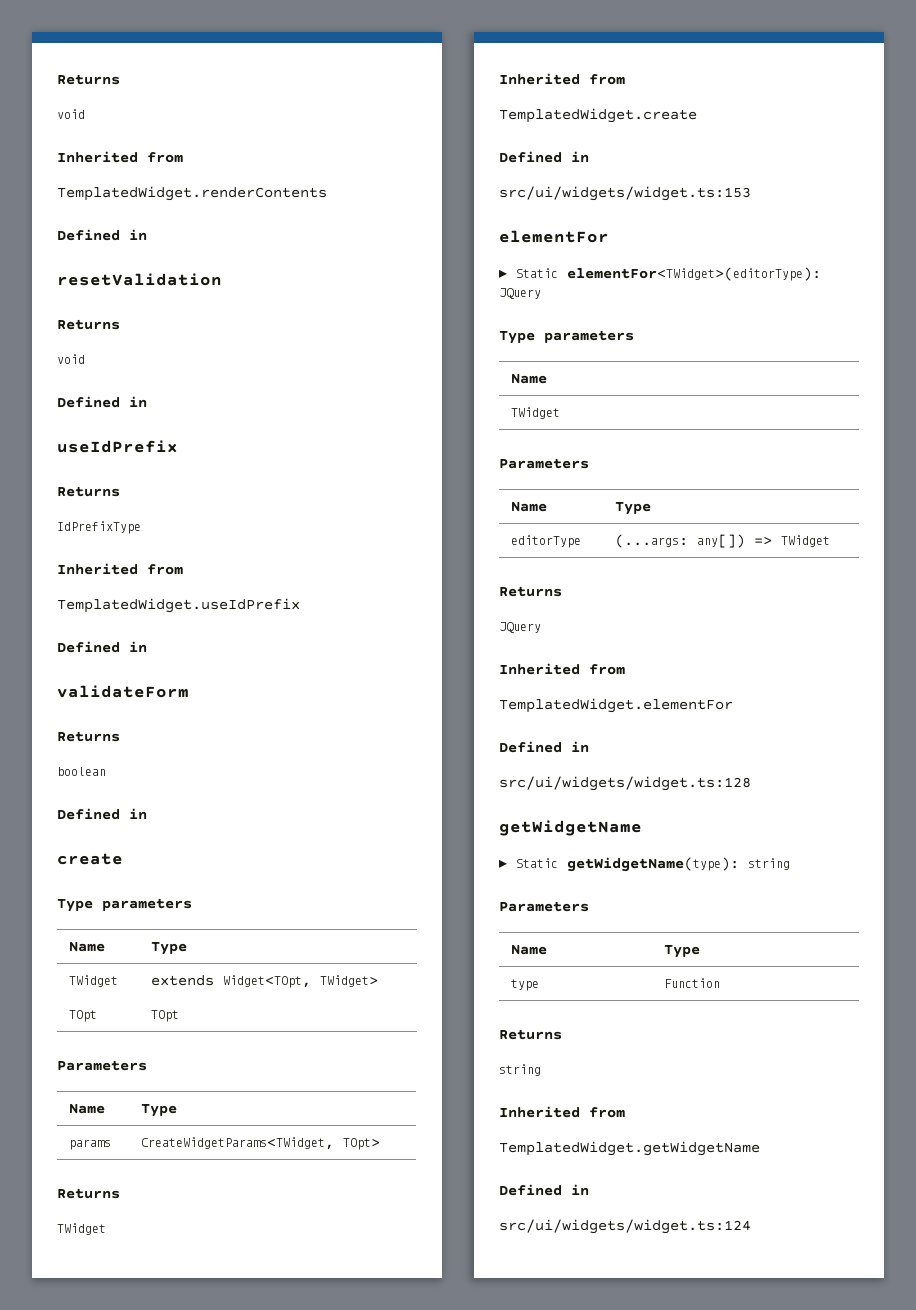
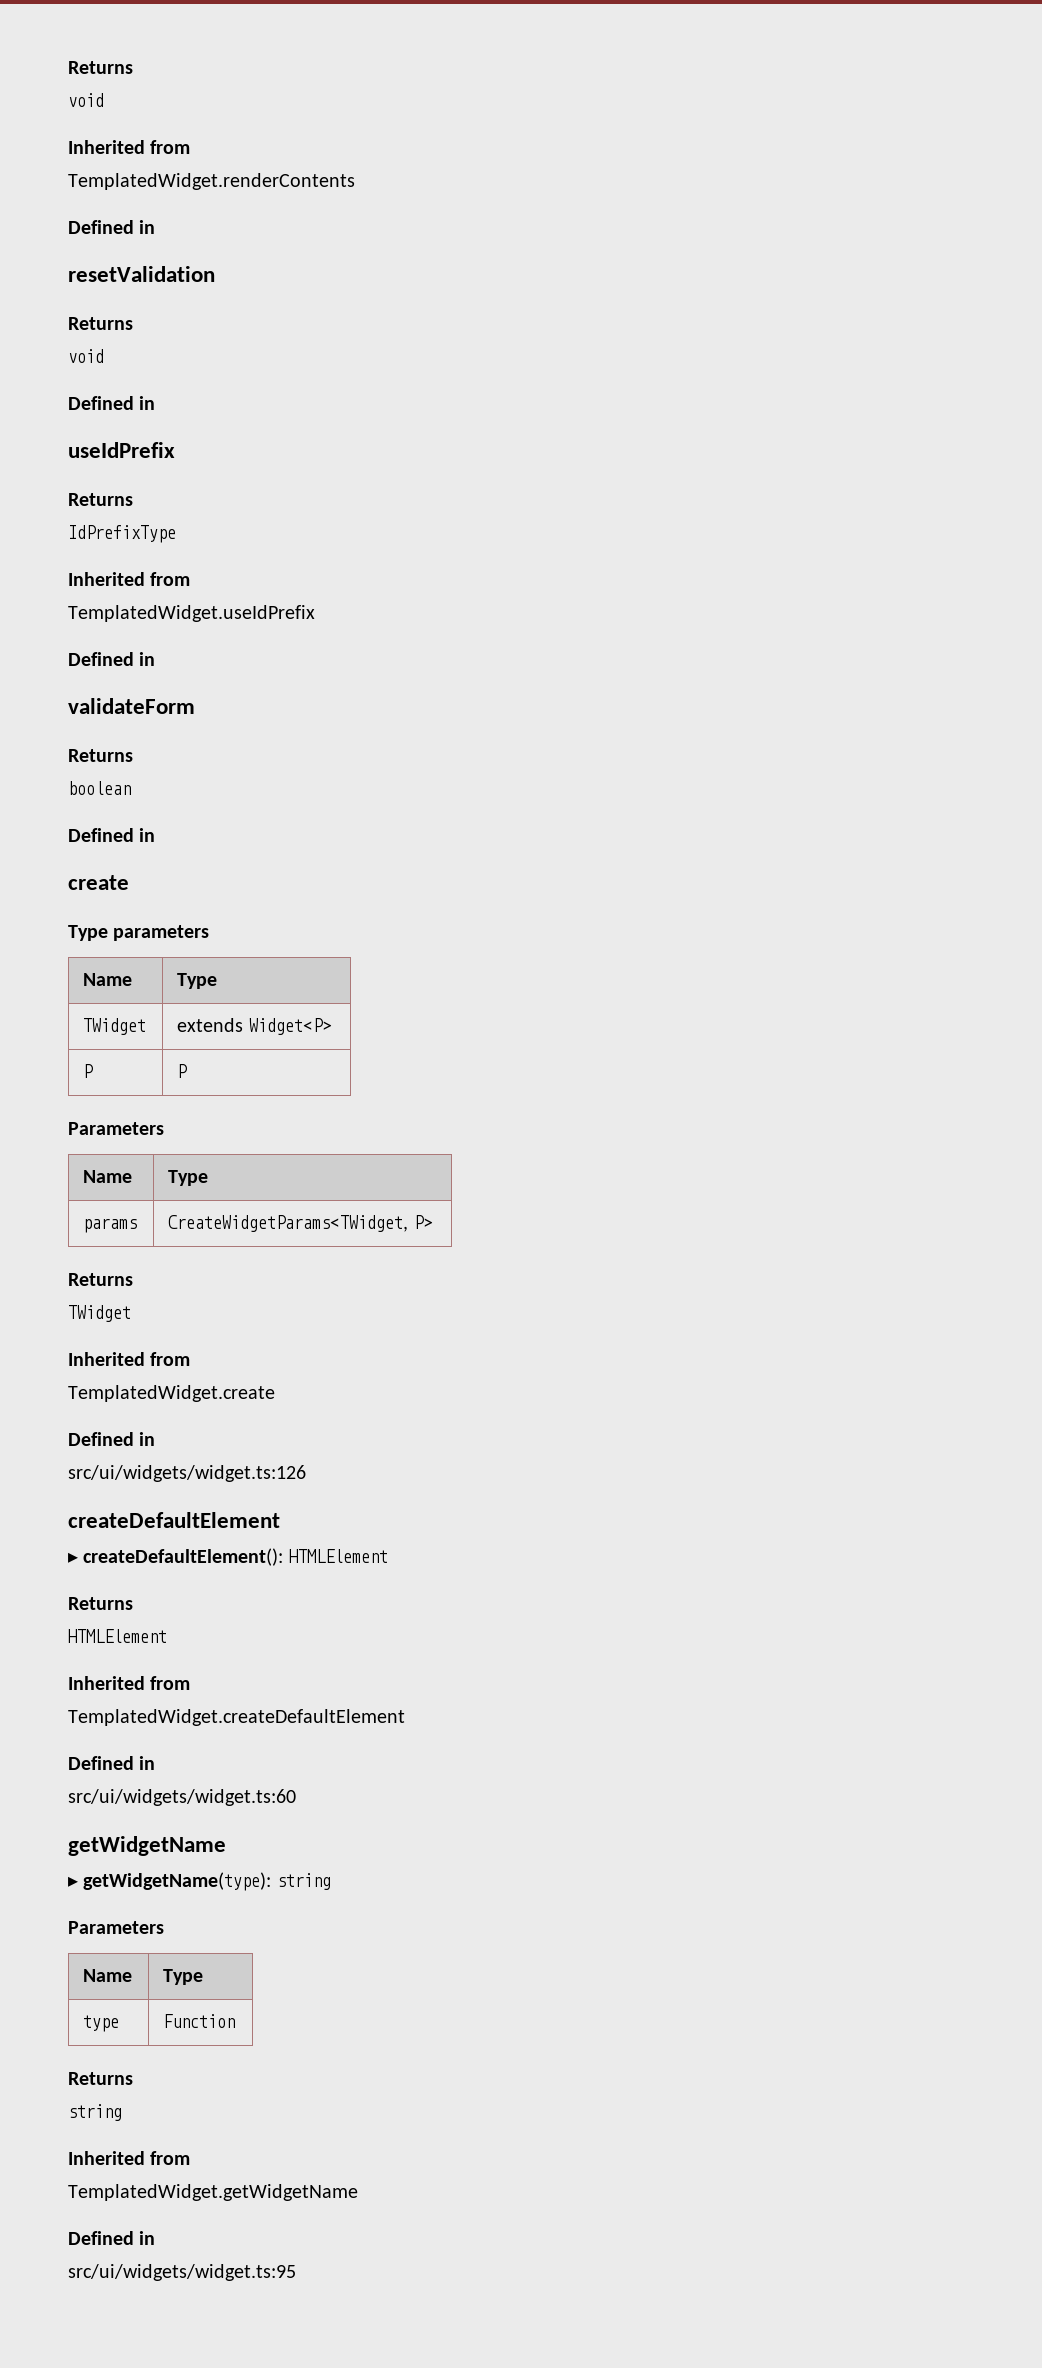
- TWidget | extends Widget<TOpt, TWidget>
- TOpt | TOpt
+ TWidget | extends Widget<P>
+ P | P
- params | CreateWidgetParams<TWidget, TOpt>
+ params | CreateWidgetParams<TWidget, P>
- src/ui/widgets/widget.ts:153
- elementFor
- ▸ Static elementFor<TWidget>(editorType): JQuery
- Type parameters
- Name
- TWidget
- Parameters
- Name | Type
- editorType | (...args: any[]) => TWidget
+ src/ui/widgets/widget.ts:126
+ createDefaultElement
+ ▸ createDefaultElement(): HTMLElement
  Returns
- JQuery
+ HTMLElement
  Inherited from
- TemplatedWidget.elementFor
+ TemplatedWidget.createDefaultElement
  Defined in
- src/ui/widgets/widget.ts:128
+ src/ui/widgets/widget.ts:60
- ▸ Static getWidgetName(type): string
+ ▸ getWidgetName(type): string
- src/ui/widgets/widget.ts:124
+ src/ui/widgets/widget.ts:95

